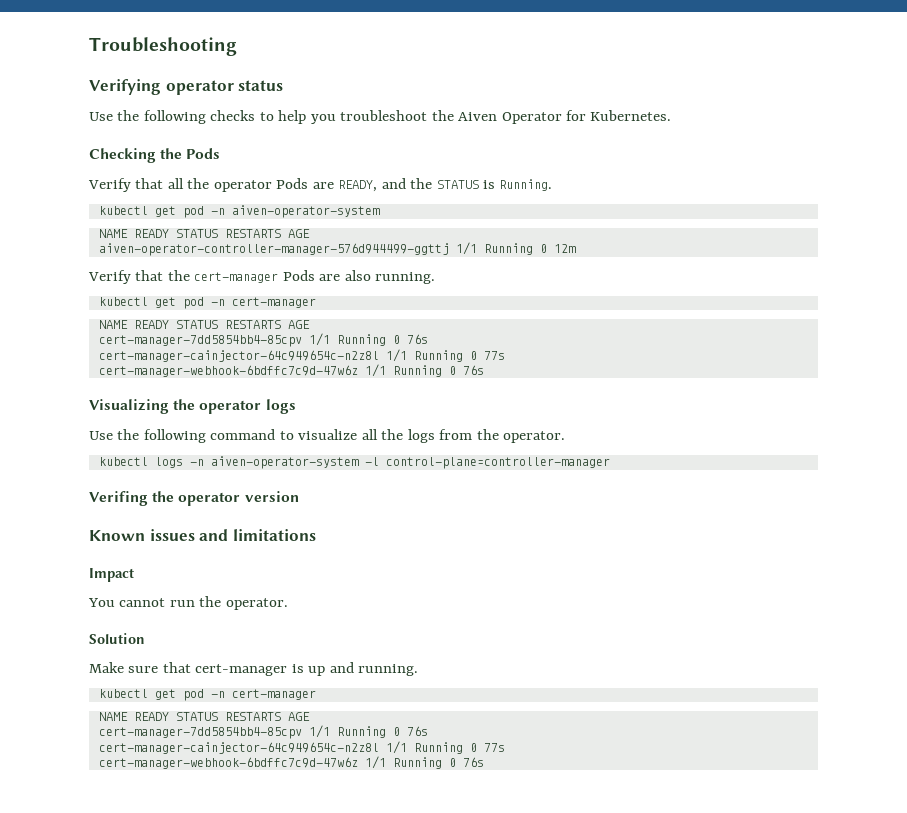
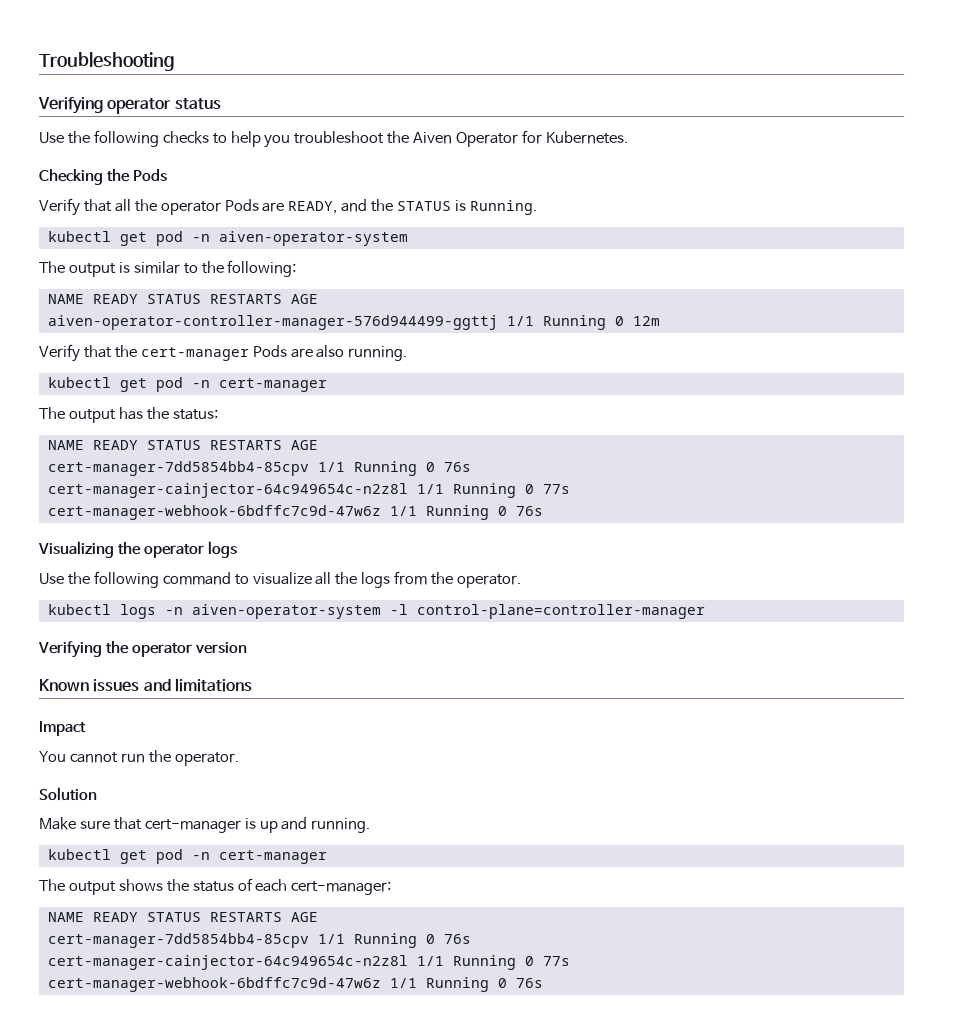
+ The output is similar to the following:
+ The output has the status:
- Verifing the operator version
+ Verifying the operator version
+ The output shows the status of each cert-manager:

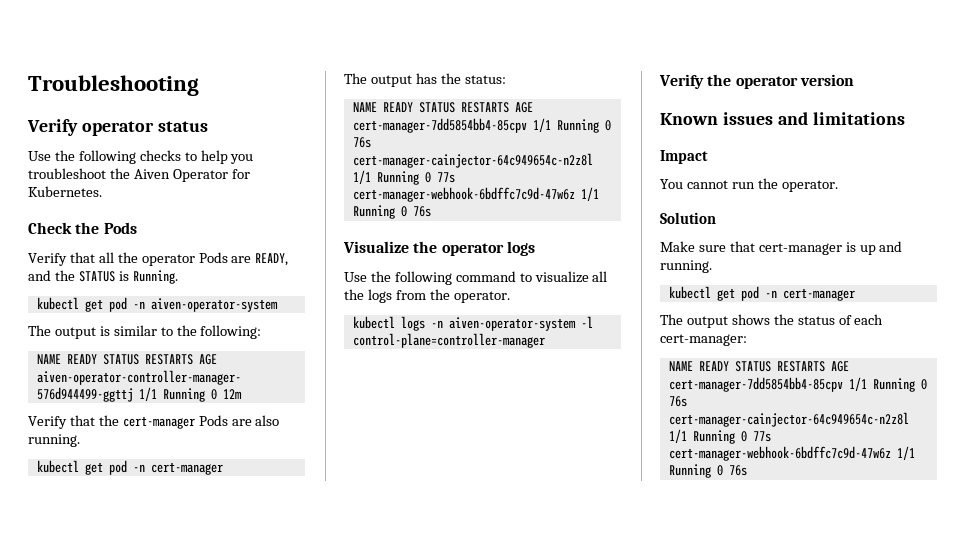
- Verifying operator status
+ Verify operator status
- Checking the Pods
+ Check the Pods
- Visualizing the operator logs
+ Visualize the operator logs
- Verifying the operator version
+ Verify the operator version

